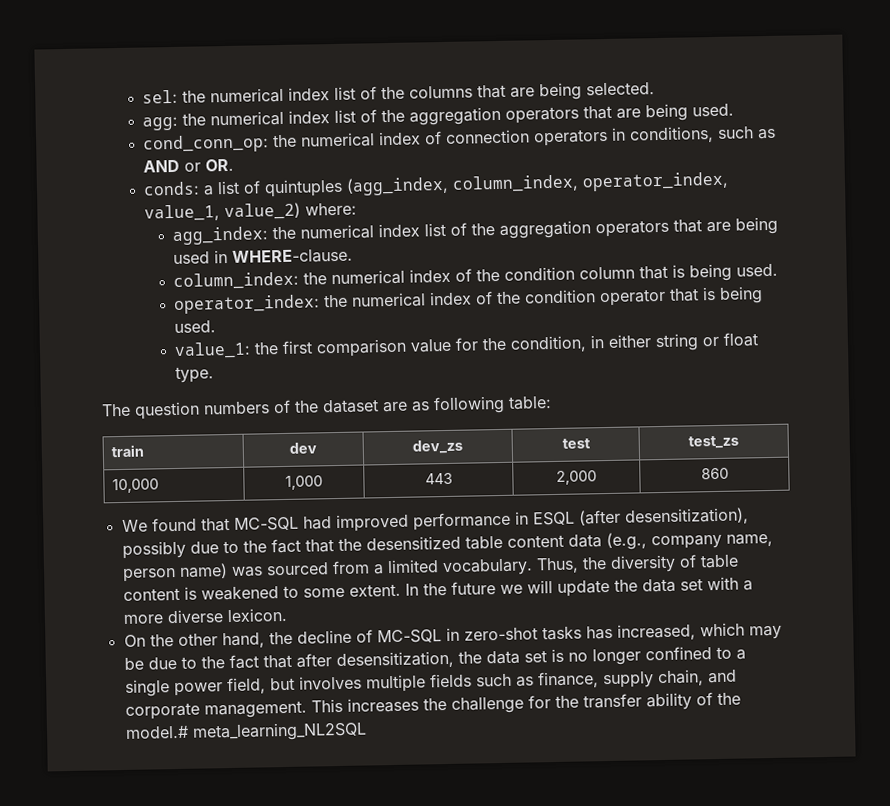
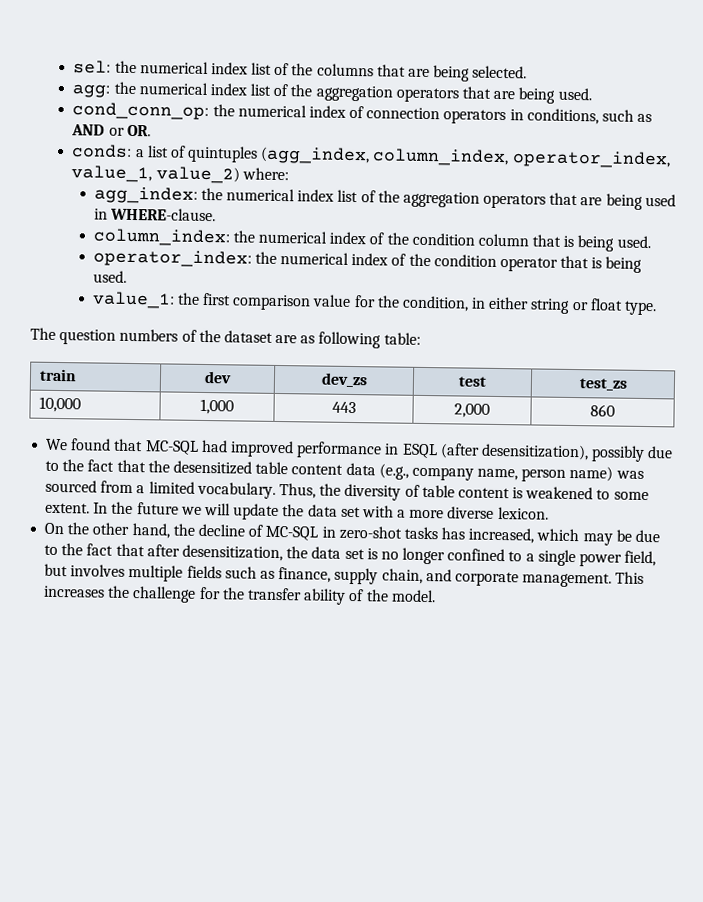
- This increases the challenge for the transfer ability of the model.# meta_learning_NL2SQL
+ This increases the challenge for the transfer ability of the model.

